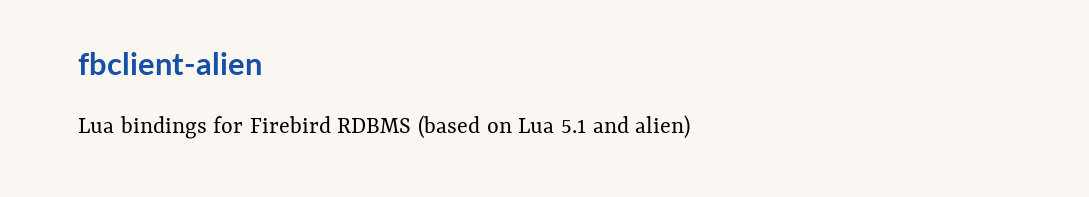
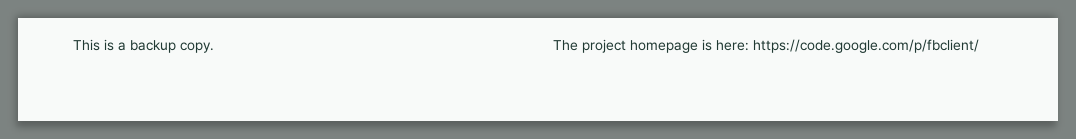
- fbclient-alien
- Lua bindings for Firebird RDBMS (based on Lua 5.1 and alien)
+ This is a backup copy.
+ The project homepage is here: https://code.google.com/p/fbclient/

